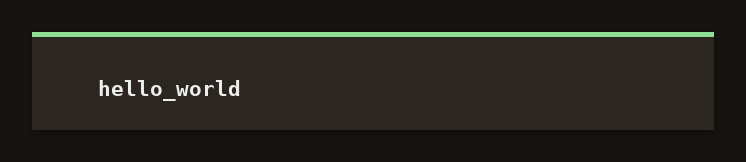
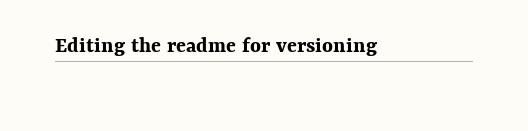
- hello_world
+ Editing the readme for versioning

